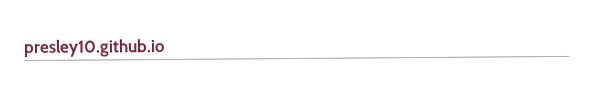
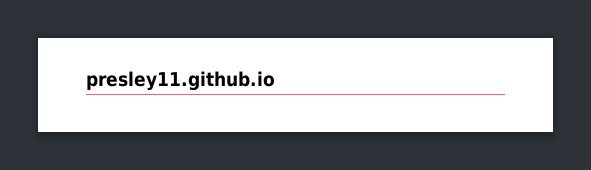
- presley10.github.io
+ presley11.github.io

